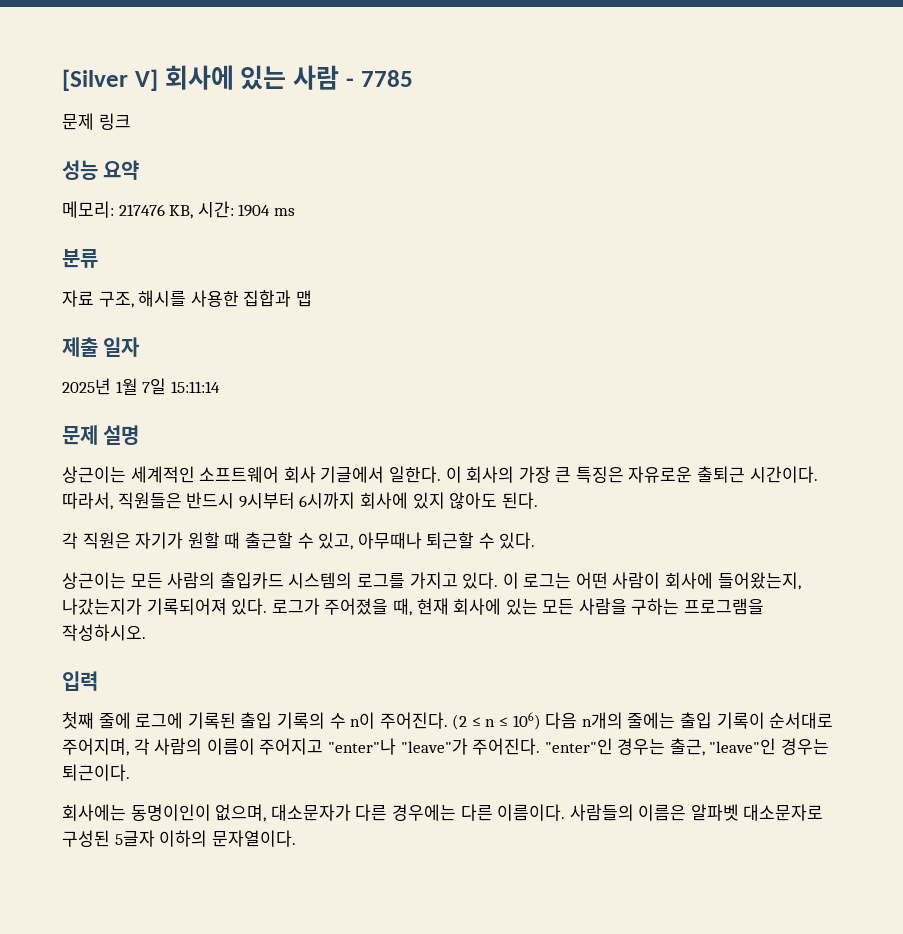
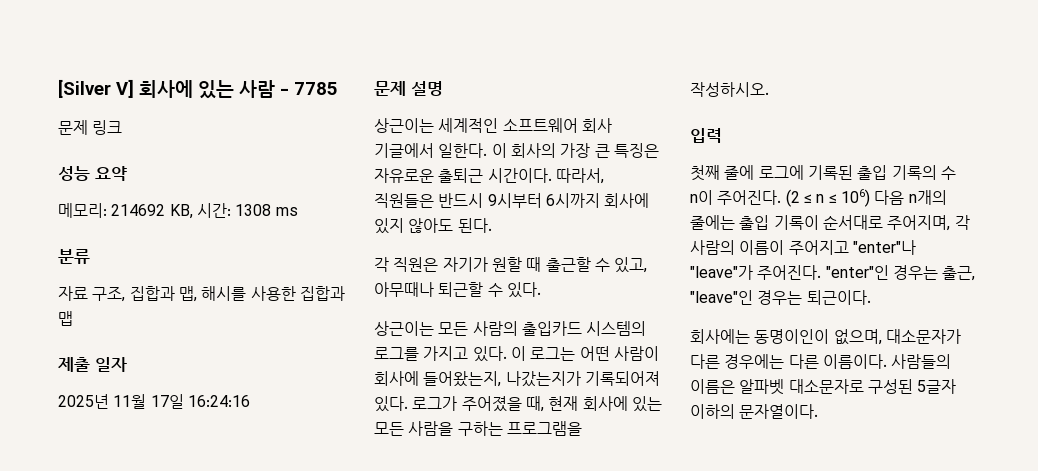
- 메모리: 217476 KB, 시간: 1904 ms
+ 메모리: 214692 KB, 시간: 1308 ms
- 자료 구조, 해시를 사용한 집합과 맵
+ 자료 구조, 집합과 맵, 해시를 사용한 집합과 맵
- 2025년 1월 7일 15:11:14
+ 2025년 11월 17일 16:24:16

